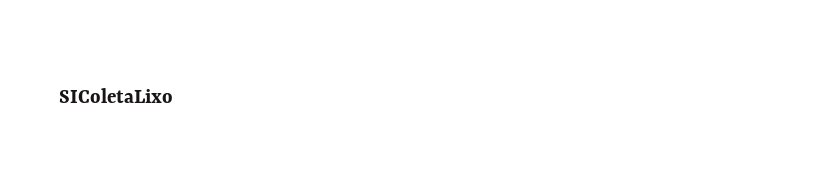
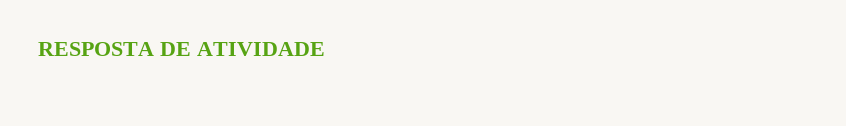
- SIColetaLixo
+ RESPOSTA DE ATIVIDADE

